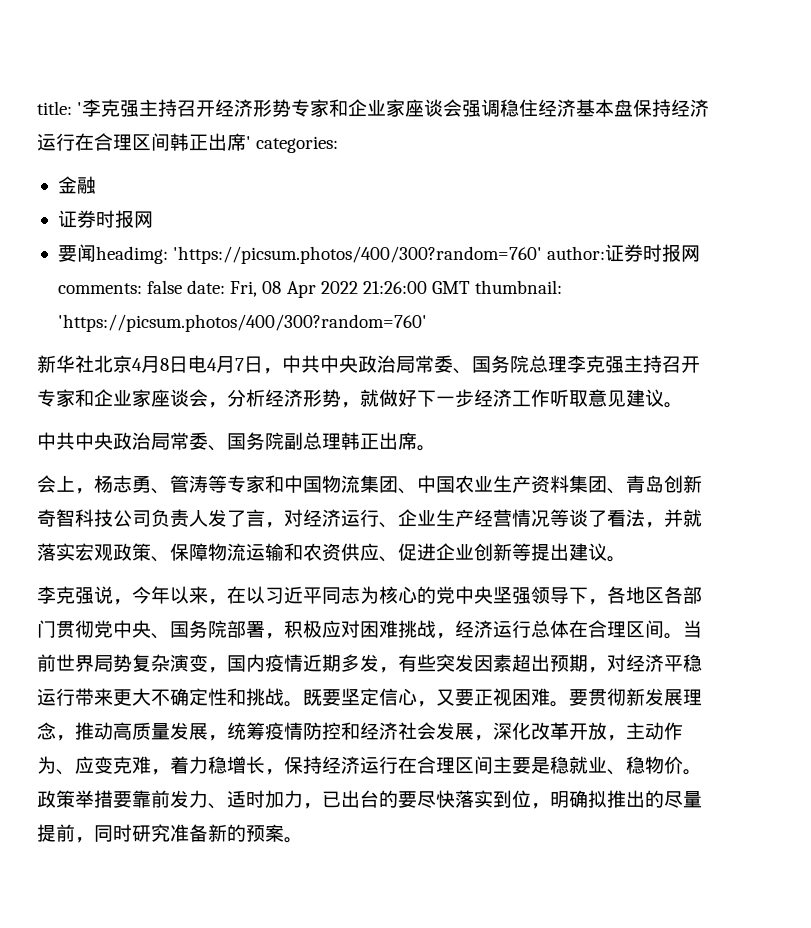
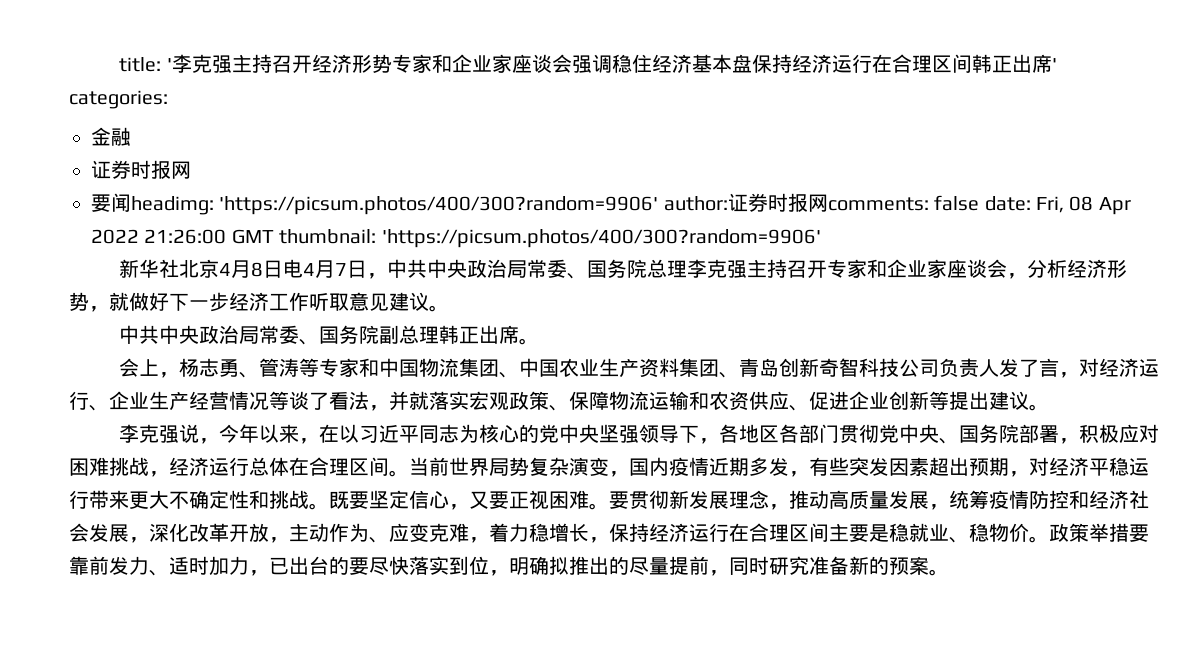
- 要闻headimg: 'https://picsum.photos/400/300?random=760' author:证券时报网comments: false date: Fri, 08 Apr 2022 21:26:00 GMT thumbnail: 'https://picsum.photos/400/300?random=760'
+ 要闻headimg: 'https://picsum.photos/400/300?random=9906' author:证券时报网comments: false date: Fri, 08 Apr 2022 21:26:00 GMT thumbnail: 'https://picsum.photos/400/300?random=9906'

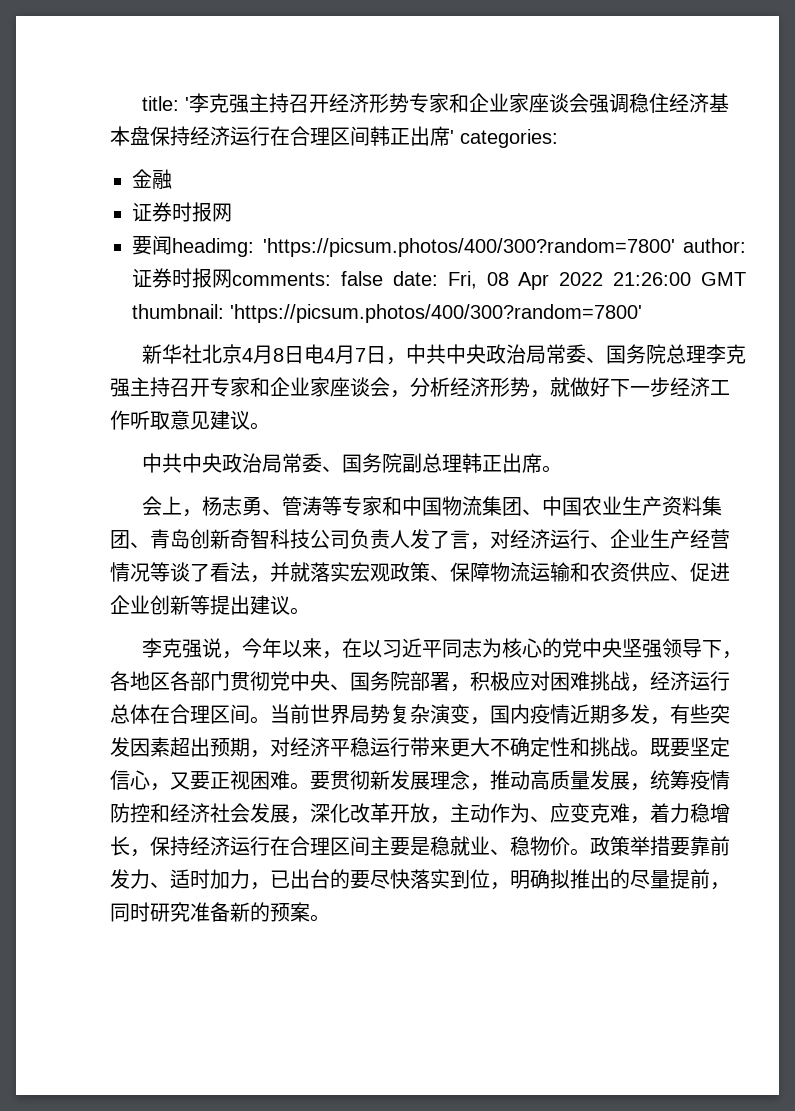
- 要闻headimg: 'https://picsum.photos/400/300?random=9906' author:证券时报网comments: false date: Fri, 08 Apr 2022 21:26:00 GMT thumbnail: 'https://picsum.photos/400/300?random=9906'
+ 要闻headimg: 'https://picsum.photos/400/300?random=7800' author:证券时报网comments: false date: Fri, 08 Apr 2022 21:26:00 GMT thumbnail: 'https://picsum.photos/400/300?random=7800'

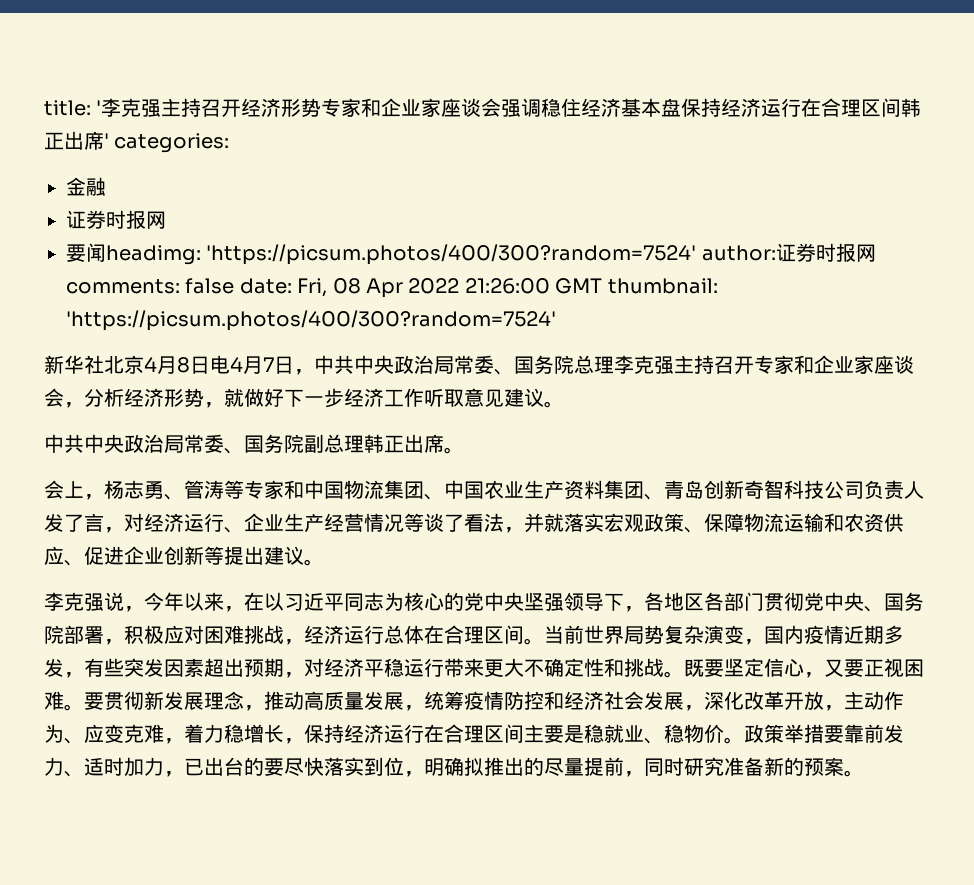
- 要闻headimg: 'https://picsum.photos/400/300?random=7800' author:证券时报网comments: false date: Fri, 08 Apr 2022 21:26:00 GMT thumbnail: 'https://picsum.photos/400/300?random=7800'
+ 要闻headimg: 'https://picsum.photos/400/300?random=7524' author:证券时报网comments: false date: Fri, 08 Apr 2022 21:26:00 GMT thumbnail: 'https://picsum.photos/400/300?random=7524'

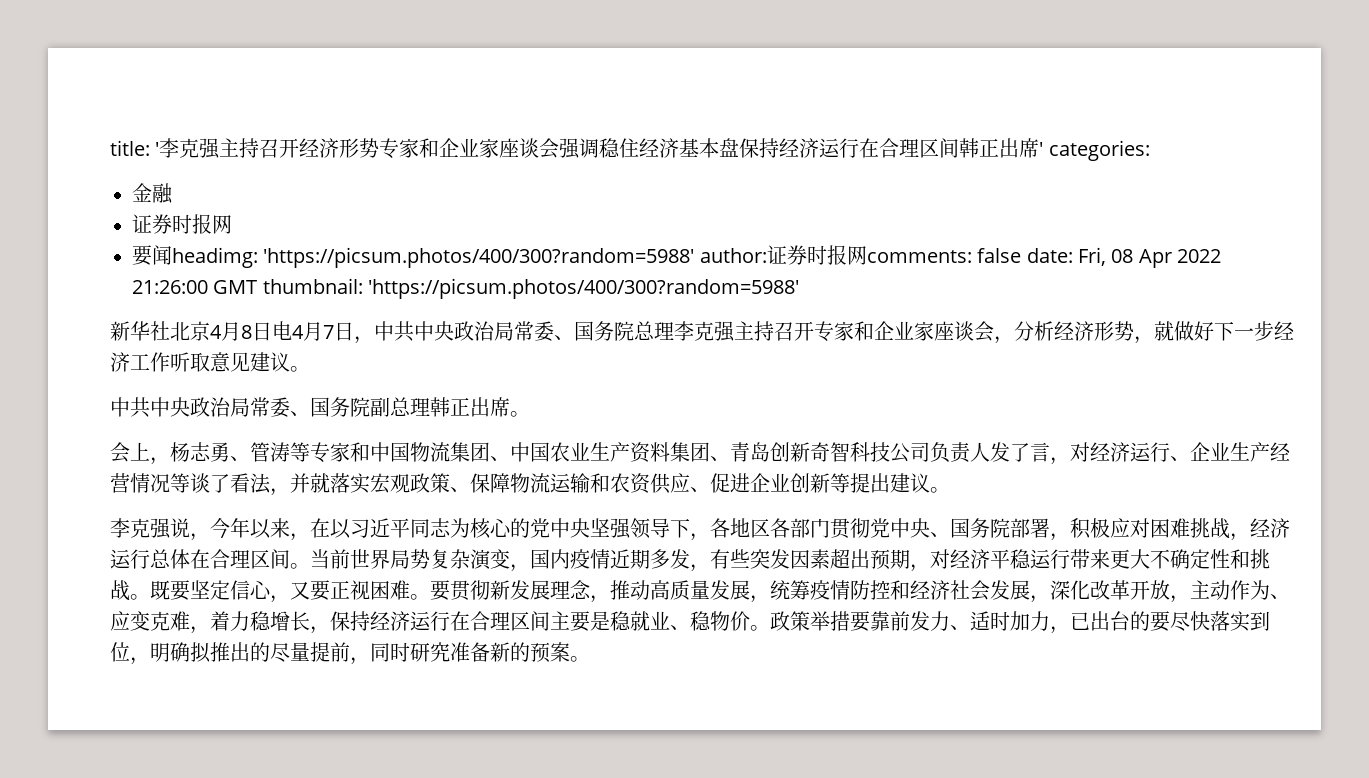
- 要闻headimg: 'https://picsum.photos/400/300?random=7524' author:证券时报网comments: false date: Fri, 08 Apr 2022 21:26:00 GMT thumbnail: 'https://picsum.photos/400/300?random=7524'
+ 要闻headimg: 'https://picsum.photos/400/300?random=5988' author:证券时报网comments: false date: Fri, 08 Apr 2022 21:26:00 GMT thumbnail: 'https://picsum.photos/400/300?random=5988'

